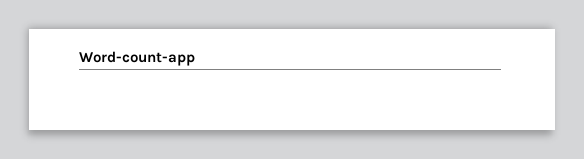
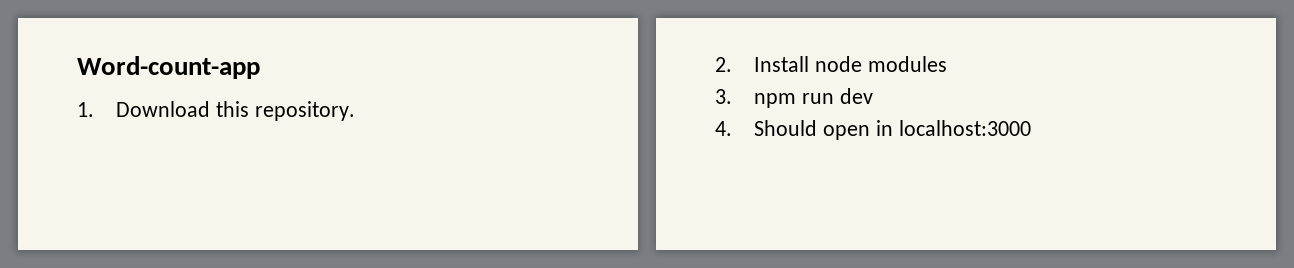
+ 1. Download this repository.
+ 2. Install node modules
+ 3. npm run dev
+ 4. Should open in localhost:3000

